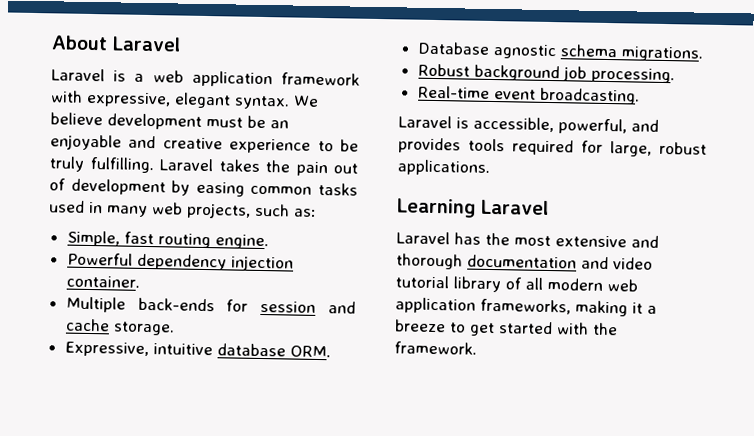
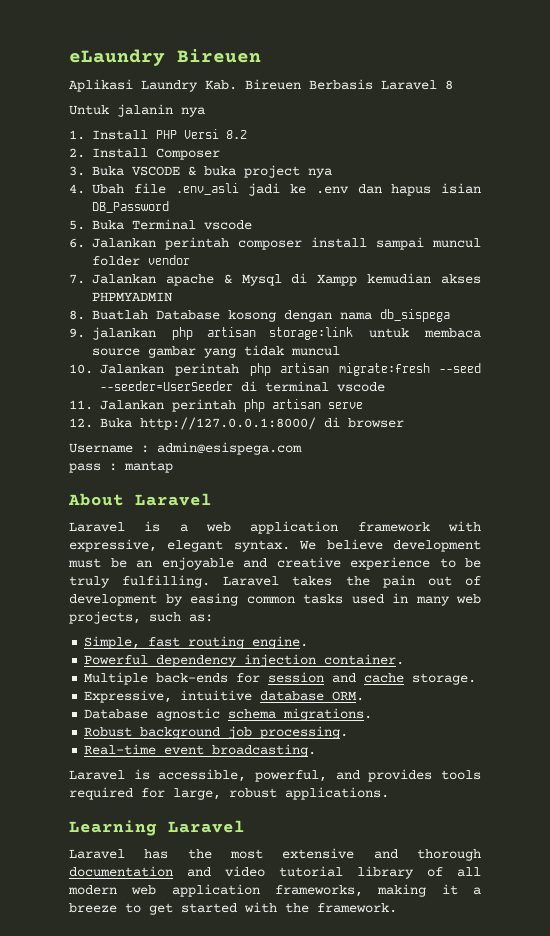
+ eLaundry Bireuen
+ Aplikasi Laundry Kab. Bireuen Berbasis Laravel 8
+ Untuk jalanin nya
+ 1. Install PHP Versi 8.2
+ 2. Install Composer
+ 3. Buka VSCODE & buka project nya
+ 4. Ubah file .env_asli jadi ke .env dan hapus isian DB_Password
+ 5. Buka Terminal vscode
+ 6. Jalankan perintah composer install sampai muncul folder vendor
+ 7. Jalankan apache & Mysql di Xampp kemudian akses PHPMYADMIN
+ 8. Buatlah Database kosong dengan nama db_sispega
+ 9. jalankan php artisan storage:link untuk membaca source gambar yang tidak muncul
+ 10. Jalankan perintah php artisan migrate:fresh --seed --seeder=UserSeeder di terminal vscode
+ 11. Jalankan perintah php artisan serve
+ 12. Buka http://127.0.0.1:8000/ di browser
+ Username : admin@esispega.com
+ pass : mantap

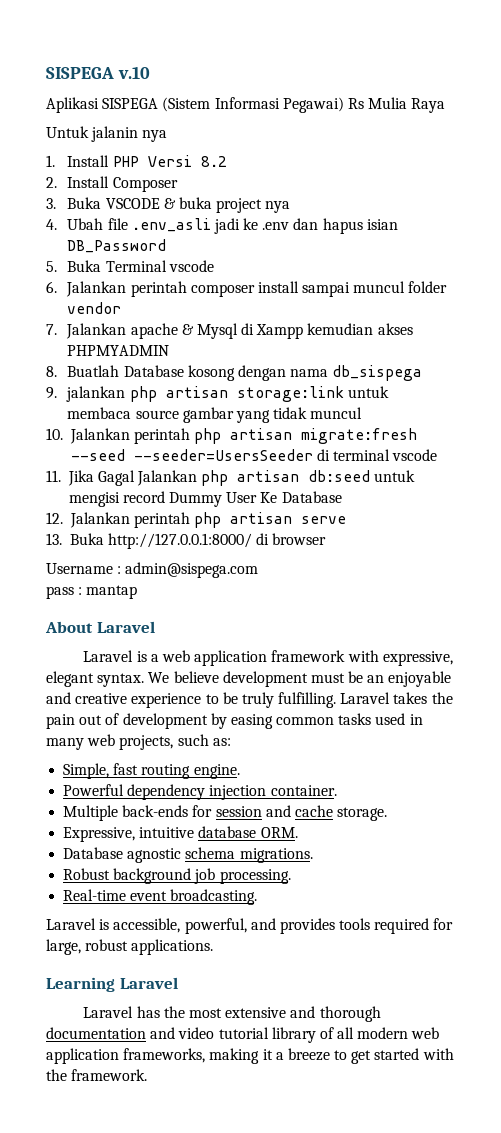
- eLaundry Bireuen
+ SISPEGA v.10
- Aplikasi Laundry Kab. Bireuen Berbasis Laravel 8
+ Aplikasi SISPEGA (Sistem Informasi Pegawai) Rs Mulia Raya
- 10. Jalankan perintah php artisan migrate:fresh --seed --seeder=UserSeeder di terminal vscode
+ 10. Jalankan perintah php artisan migrate:fresh --seed --seeder=UsersSeeder di terminal vscode
- 11. Jalankan perintah php artisan serve
+ 11. Jika Gagal Jalankan php artisan db:seed untuk mengisi record Dummy User Ke Database
+ 12. Jalankan perintah php artisan serve
- 12. Buka http://127.0.0.1:8000/ di browser
+ 13. Buka http://127.0.0.1:8000/ di browser
- Username : admin@esispega.com
+ Username : admin@sispega.com

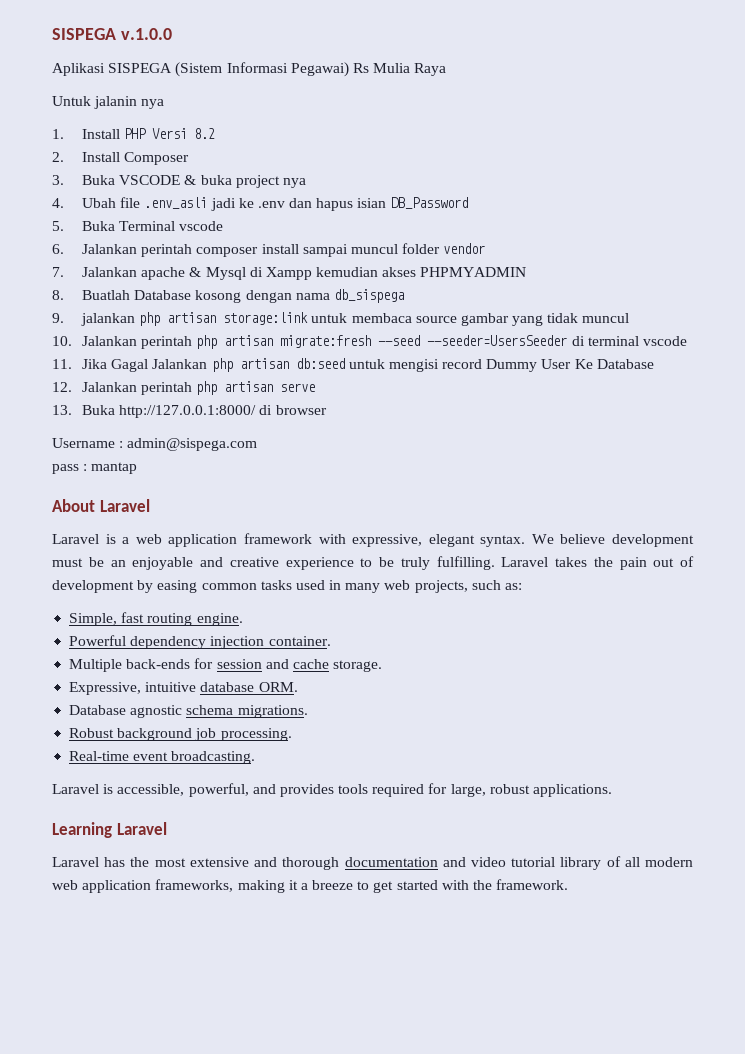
- SISPEGA v.10
+ SISPEGA v.1.0.0

